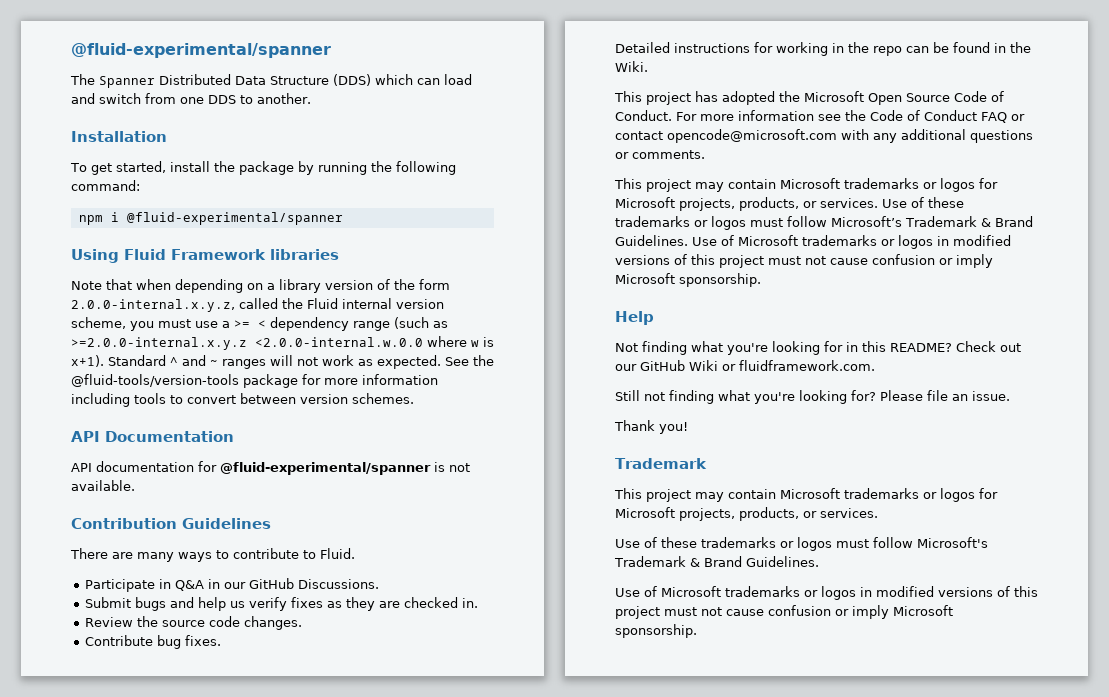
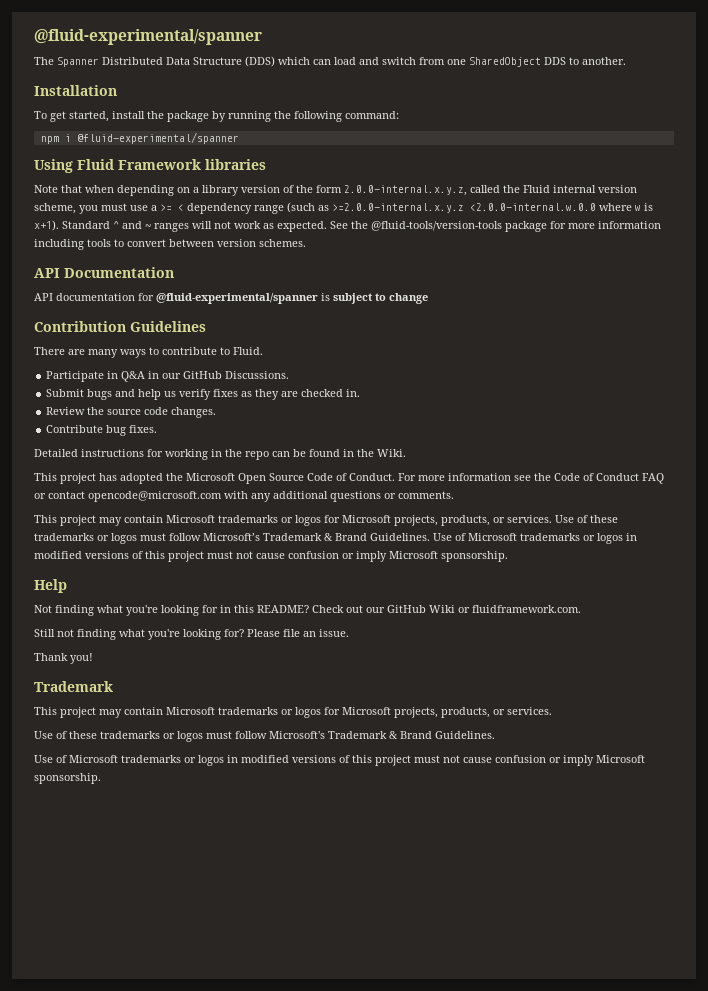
- The Spanner Distributed Data Structure (DDS) which can load and switch from one DDS to another.
+ The Spanner Distributed Data Structure (DDS) which can load and switch from one SharedObject DDS to another.
- API documentation for @fluid-experimental/spanner is not available.
+ API documentation for @fluid-experimental/spanner is subject to change

